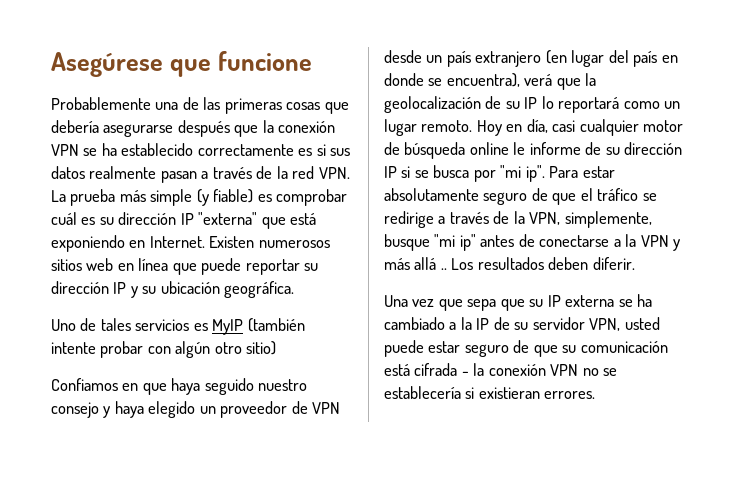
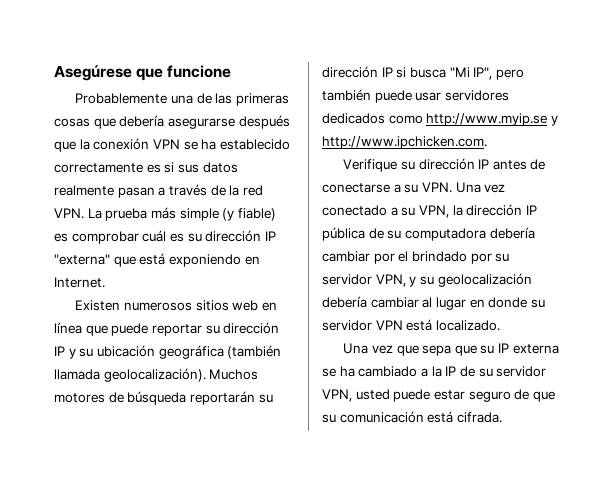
- Probablemente una de las primeras cosas que debería asegurarse después que la conexión VPN se ha establecido correctamente es si sus datos realmente pasan a través de la red VPN. La prueba más simple (y fiable) es comprobar cuál es su dirección IP "externa" que está exponiendo en Internet. Existen numerosos sitios web en línea que puede reportar su dirección IP y su ubicación geográfica.
- Uno de tales servicios es MyIP (también intente probar con algún otro sitio)
- Confiamos en que haya seguido nuestro consejo y haya elegido un proveedor de VPN desde un país extranjero (en lugar del país en donde se encuentra), verá que la geolocalización de su IP lo reportará como un lugar remoto. Hoy en día, casi cualquier motor de búsqueda online le informe de su dirección IP si se busca por "mi ip". Para estar absolutamente seguro de que el tráfico se redirige a través de la VPN, simplemente, busque "mi ip" antes de conectarse a la VPN y más allá .. Los resultados deben diferir.
+ Probablemente una de las primeras cosas que debería asegurarse después que la conexión VPN se ha establecido correctamente es si sus datos realmente pasan a través de la red VPN. La prueba más simple (y fiable) es comprobar cuál es su dirección IP "externa" que está exponiendo en Internet.
+ Existen numerosos sitios web en línea que puede reportar su dirección IP y su ubicación geográfica (también llamada geolocalización). Muchos motores de búsqueda reportarán su dirección IP si busca "Mi IP", pero también puede usar servidores dedicados como http://www.myip.se y http://www.ipchicken.com.
+ Verifique su dirección IP antes de conectarse a su VPN. Una vez conectado a su VPN, la dirección IP pública de su computadora debería cambiar por el brindado por su servidor VPN, y su geolocalización debería cambiar al lugar en donde su servidor VPN está localizado.
- Una vez que sepa que su IP externa se ha cambiado a la IP de su servidor VPN, usted puede estar seguro de que su comunicación está cifrada - la conexión VPN no se establecería si existieran errores.
+ Una vez que sepa que su IP externa se ha cambiado a la IP de su servidor VPN, usted puede estar seguro de que su comunicación está cifrada.

